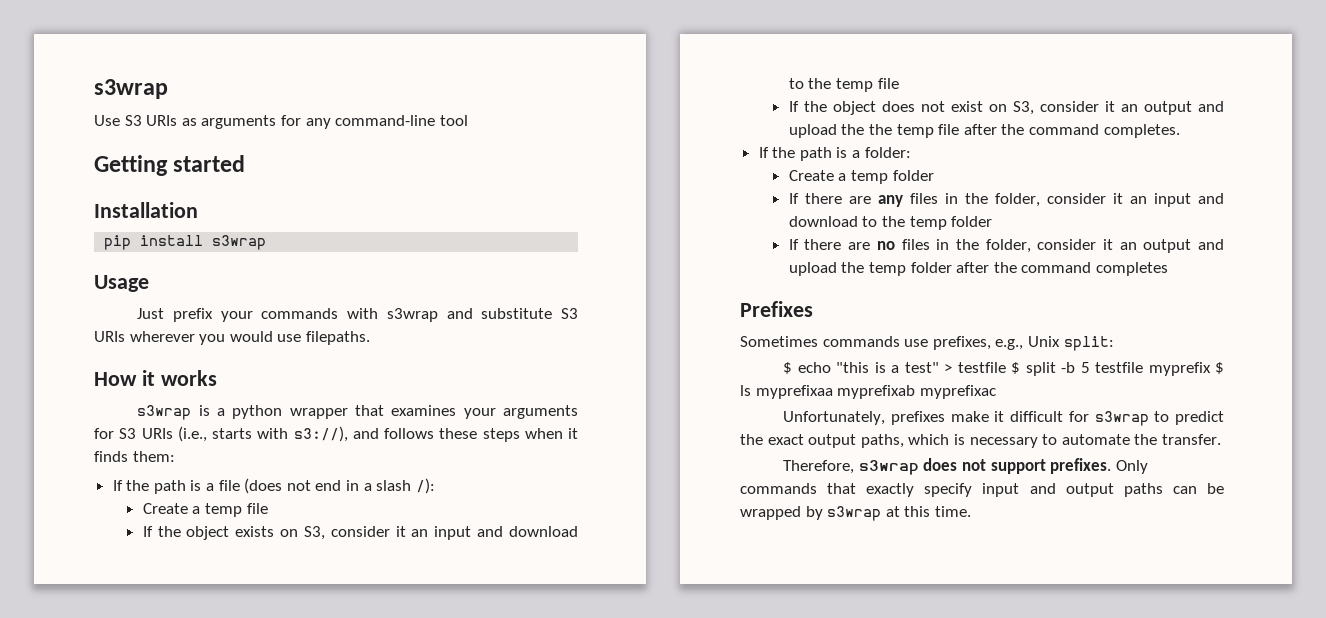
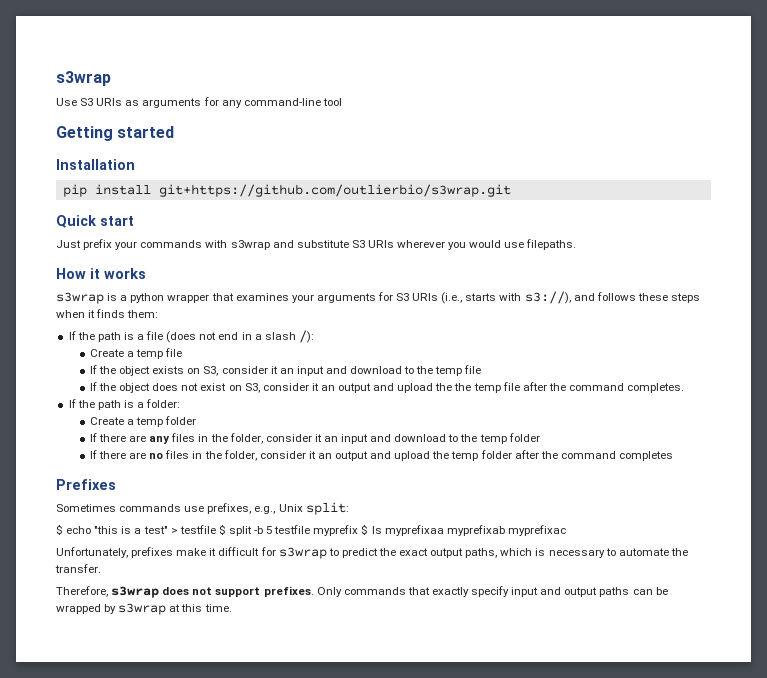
- pip install s3wrap
- Usage
+ pip install git+https://github.com/outlierbio/s3wrap.git
+ Quick start

